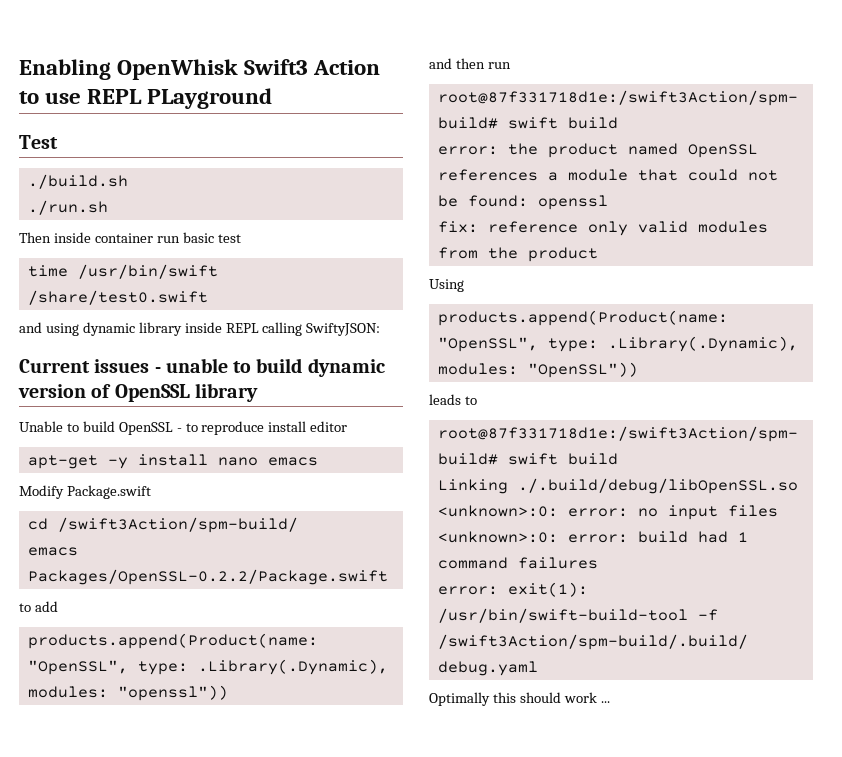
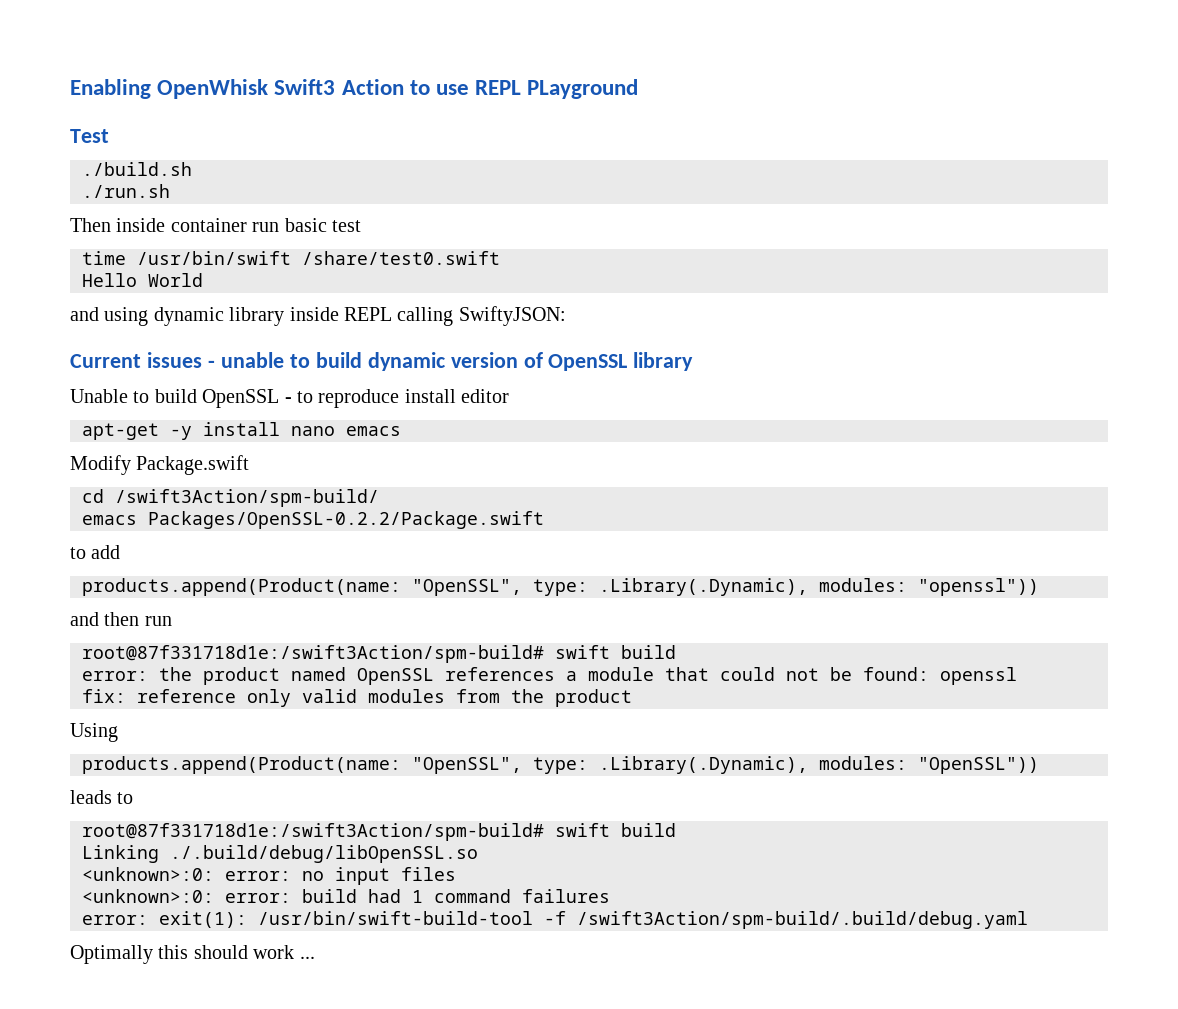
+ Hello World

